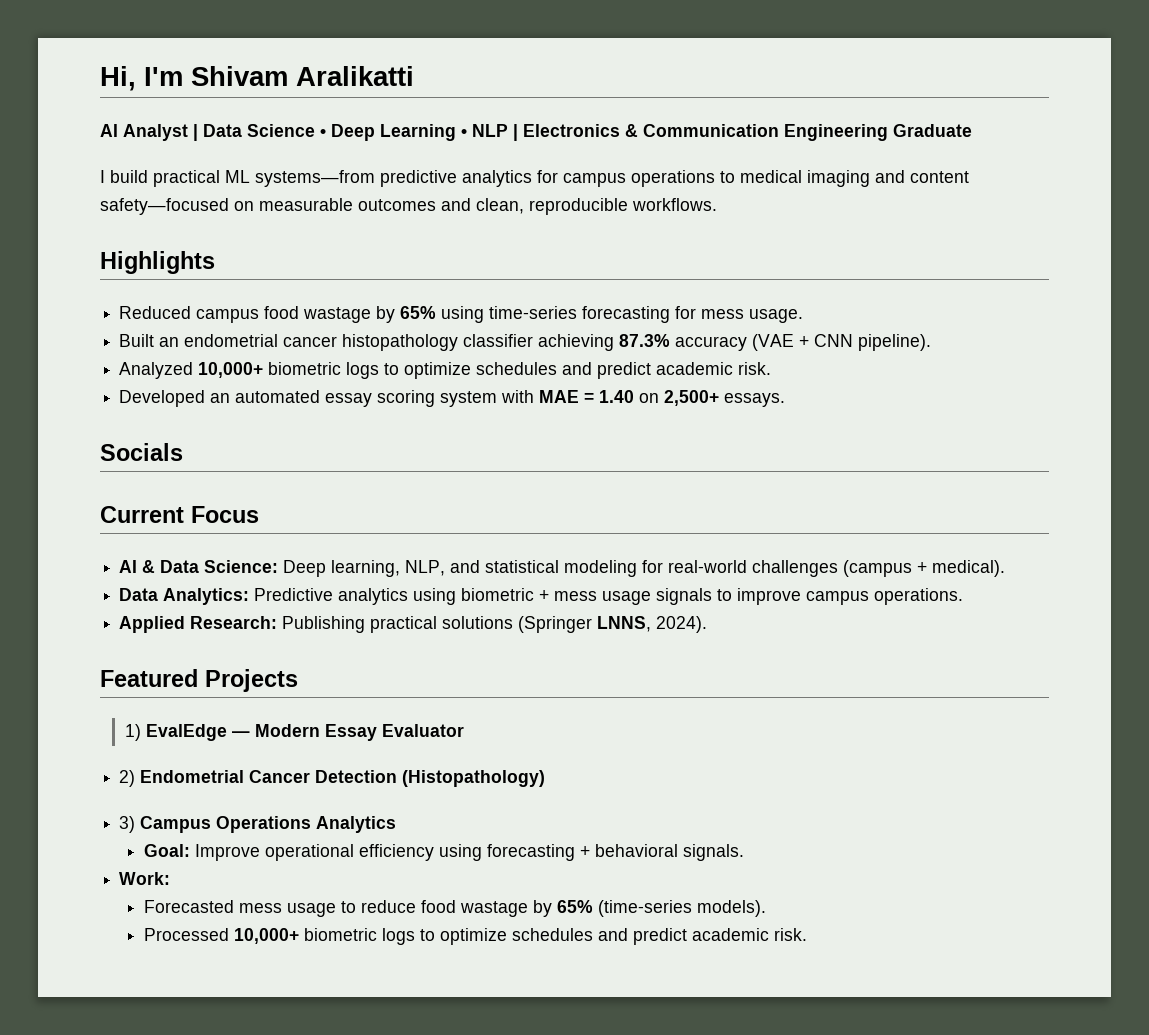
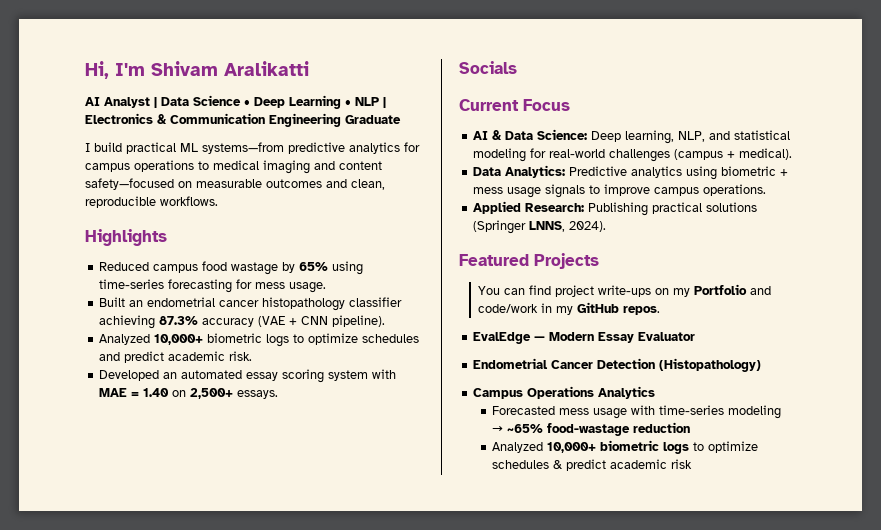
- 1) EvalEdge — Modern Essay Evaluator
+ You can find project write-ups on my Portfolio and code/work in my GitHub repos.
+ EvalEdge — Modern Essay Evaluator
- 2) Endometrial Cancer Detection (Histopathology)
+ Endometrial Cancer Detection (Histopathology)
- 3) Campus Operations Analytics
+ Campus Operations Analytics
- Goal: Improve operational efficiency using forecasting + behavioral signals.
- Work:
- Forecasted mess usage to reduce food wastage by 65% (time-series models).
- Processed 10,000+ biometric logs to optimize schedules and predict academic risk.
+ Forecasted mess usage with time-series modeling → ~65% food-wastage reduction
+ Analyzed 10,000+ biometric logs to optimize schedules & predict academic risk

